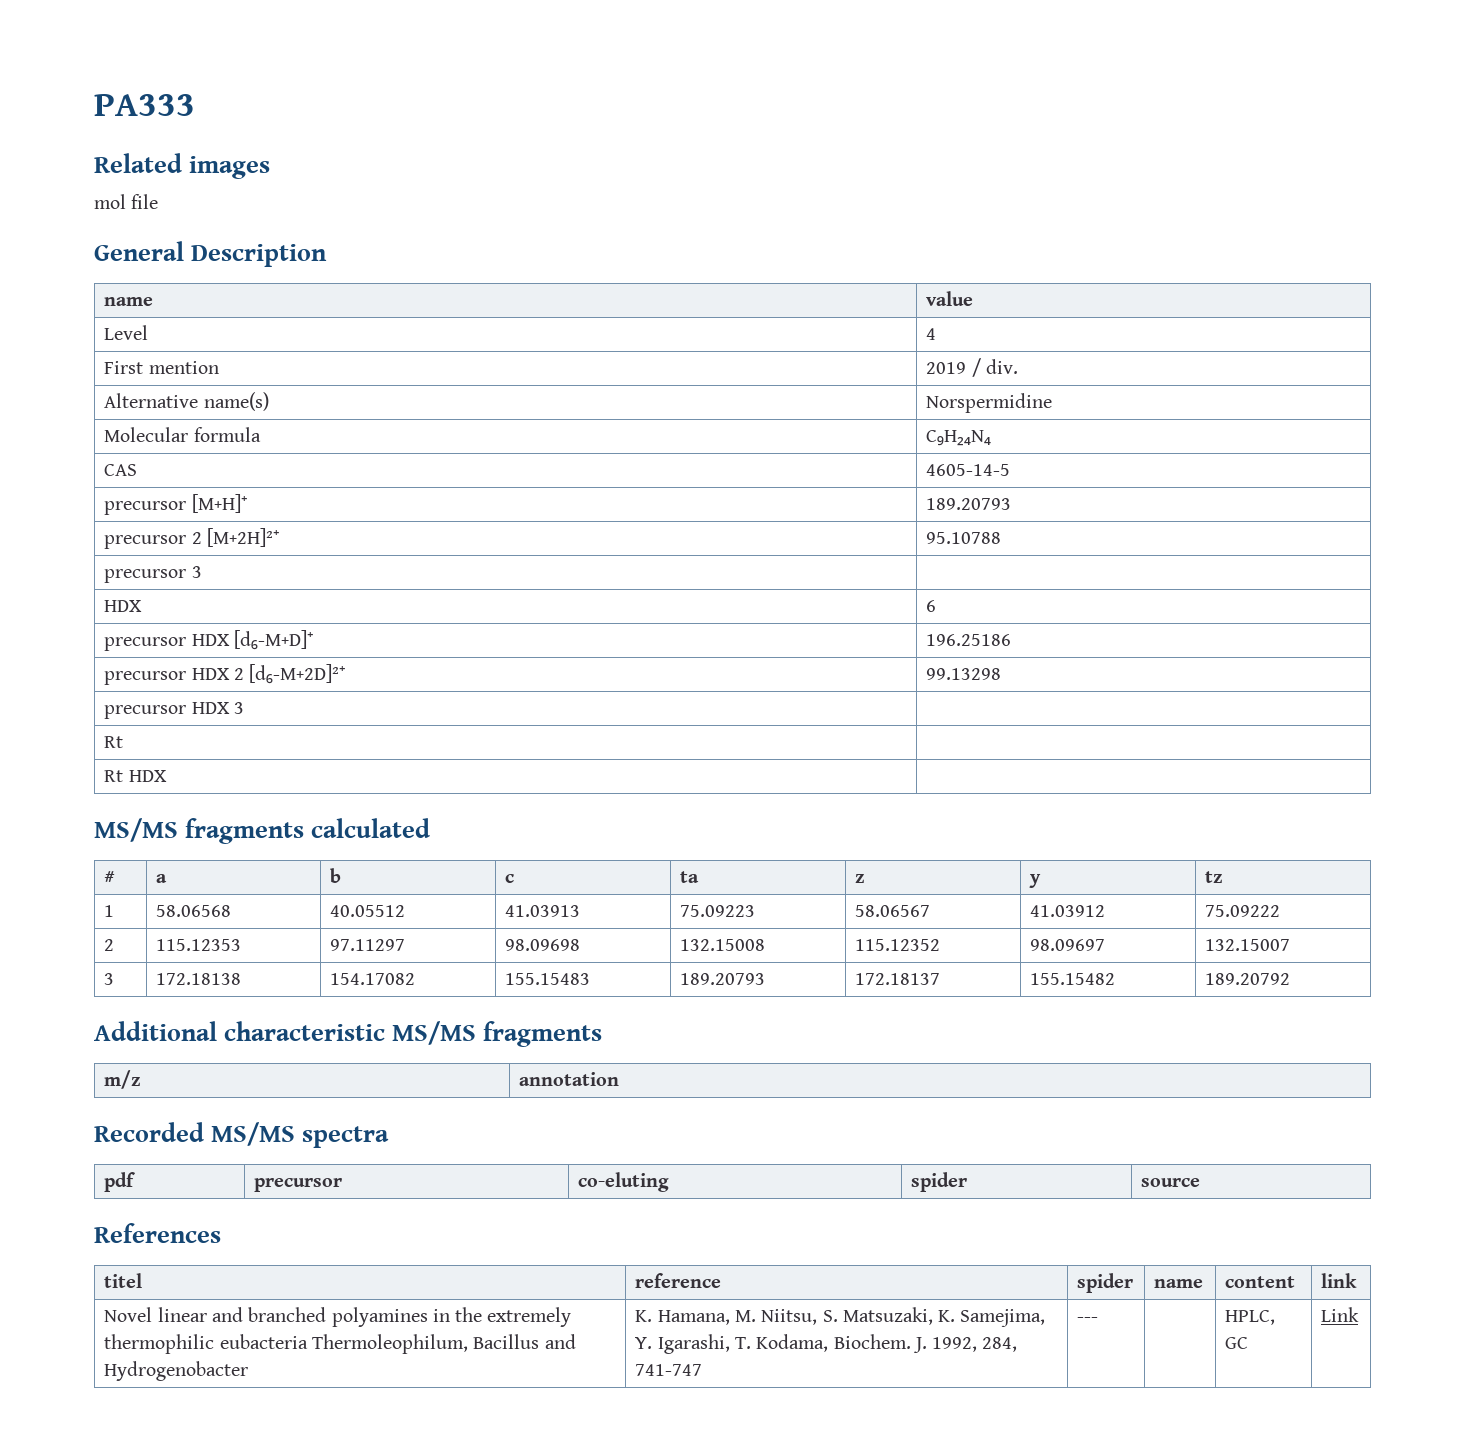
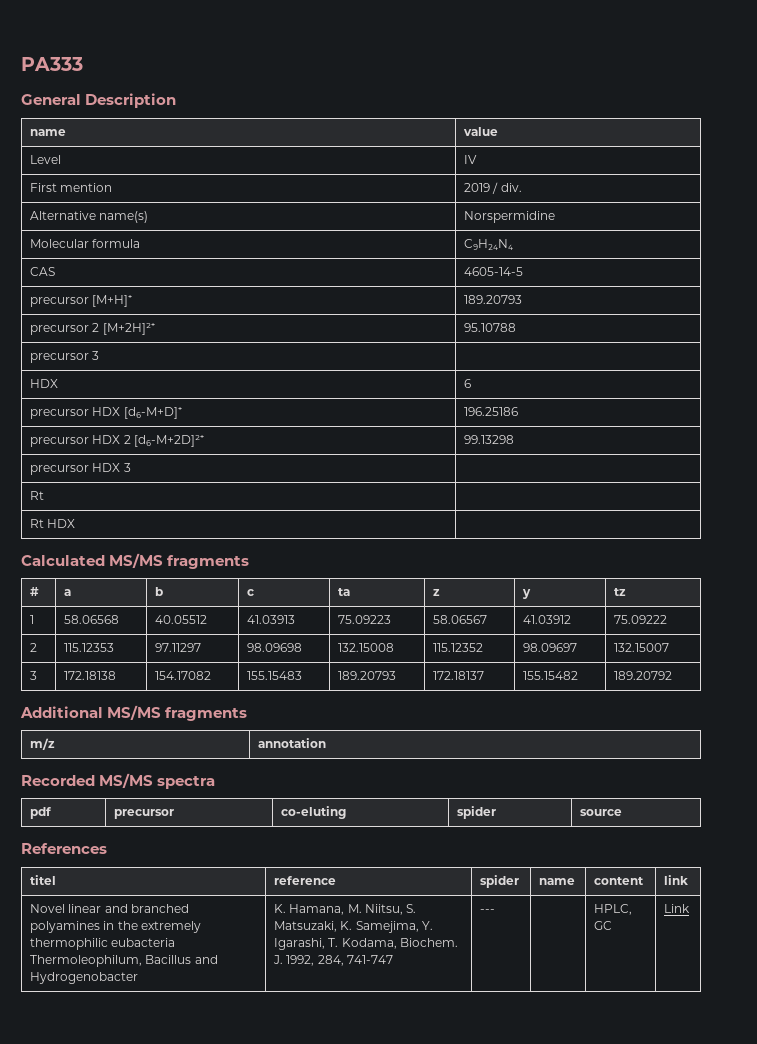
- Related images
- mol file
- Level | 4
+ Level | IV
- MS/MS fragments calculated
+ Calculated MS/MS fragments
- Additional characteristic MS/MS fragments
+ Additional MS/MS fragments

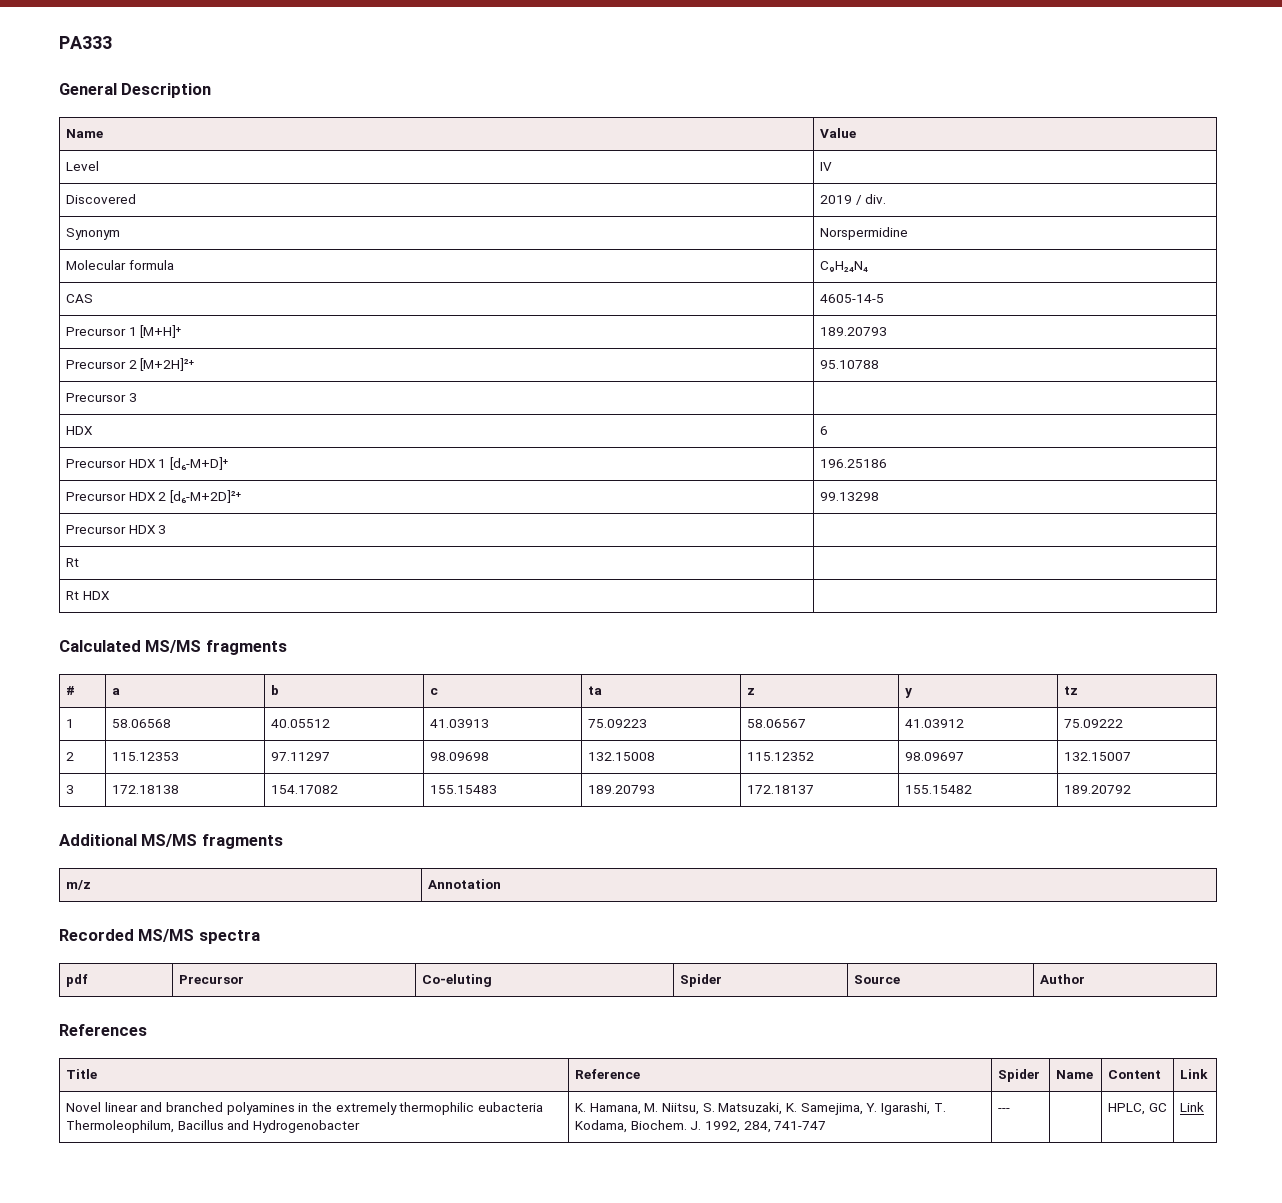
- name | value
+ Name | Value
- First mention | 2019 / div.
+ Discovered | 2019 / div.
- Alternative name(s) | Norspermidine
+ Synonym | Norspermidine
- precursor [M+H]⁺ | 189.20793
+ Precursor 1 [M+H]⁺ | 189.20793
- precursor 2 [M+2H]²⁺ | 95.10788
+ Precursor 2 [M+2H]²⁺ | 95.10788
- precursor 3 |
+ Precursor 3 |
- precursor HDX [d₆-M+D]⁺ | 196.25186
+ Precursor HDX 1 [d₆-M+D]⁺ | 196.25186
- precursor HDX 2 [d₆-M+2D]²⁺ | 99.13298
+ Precursor HDX 2 [d₆-M+2D]²⁺ | 99.13298
- precursor HDX 3 |
+ Precursor HDX 3 |
- m/z | annotation
+ m/z | Annotation
- pdf | precursor | co-eluting | spider | source
+ pdf | Precursor | Co-eluting | Spider | Source | Author
  References
- titel | reference | spider | name | content | link
+ Title | Reference | Spider | Name | Content | Link

